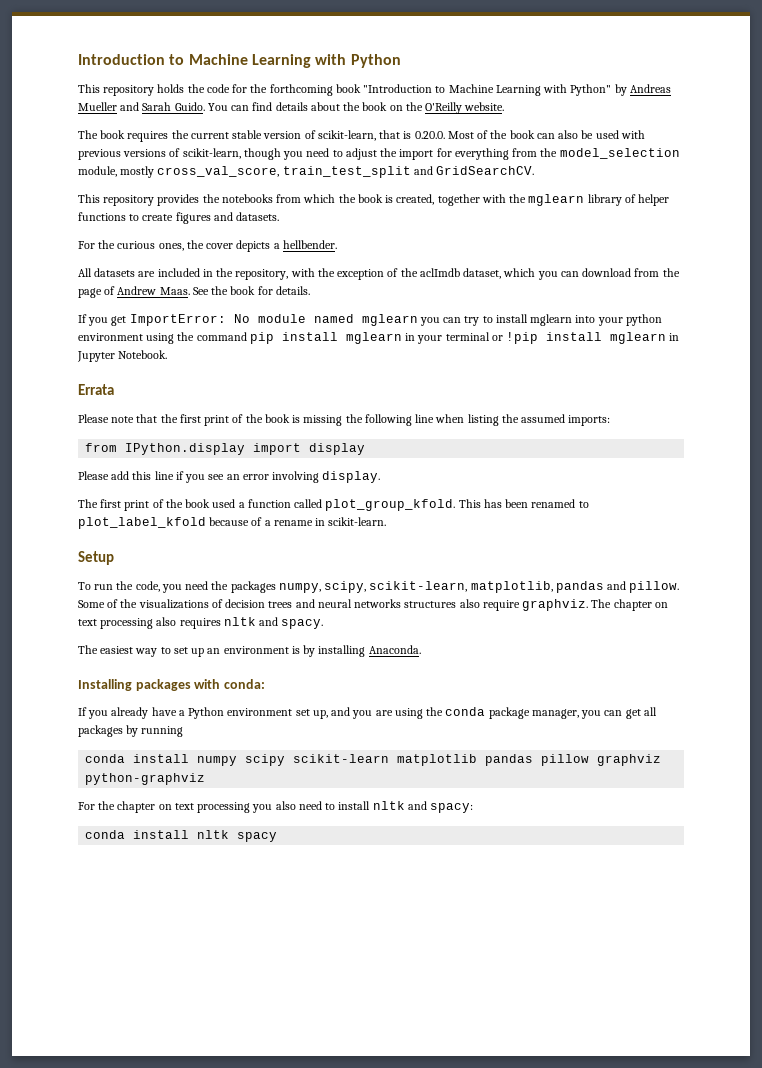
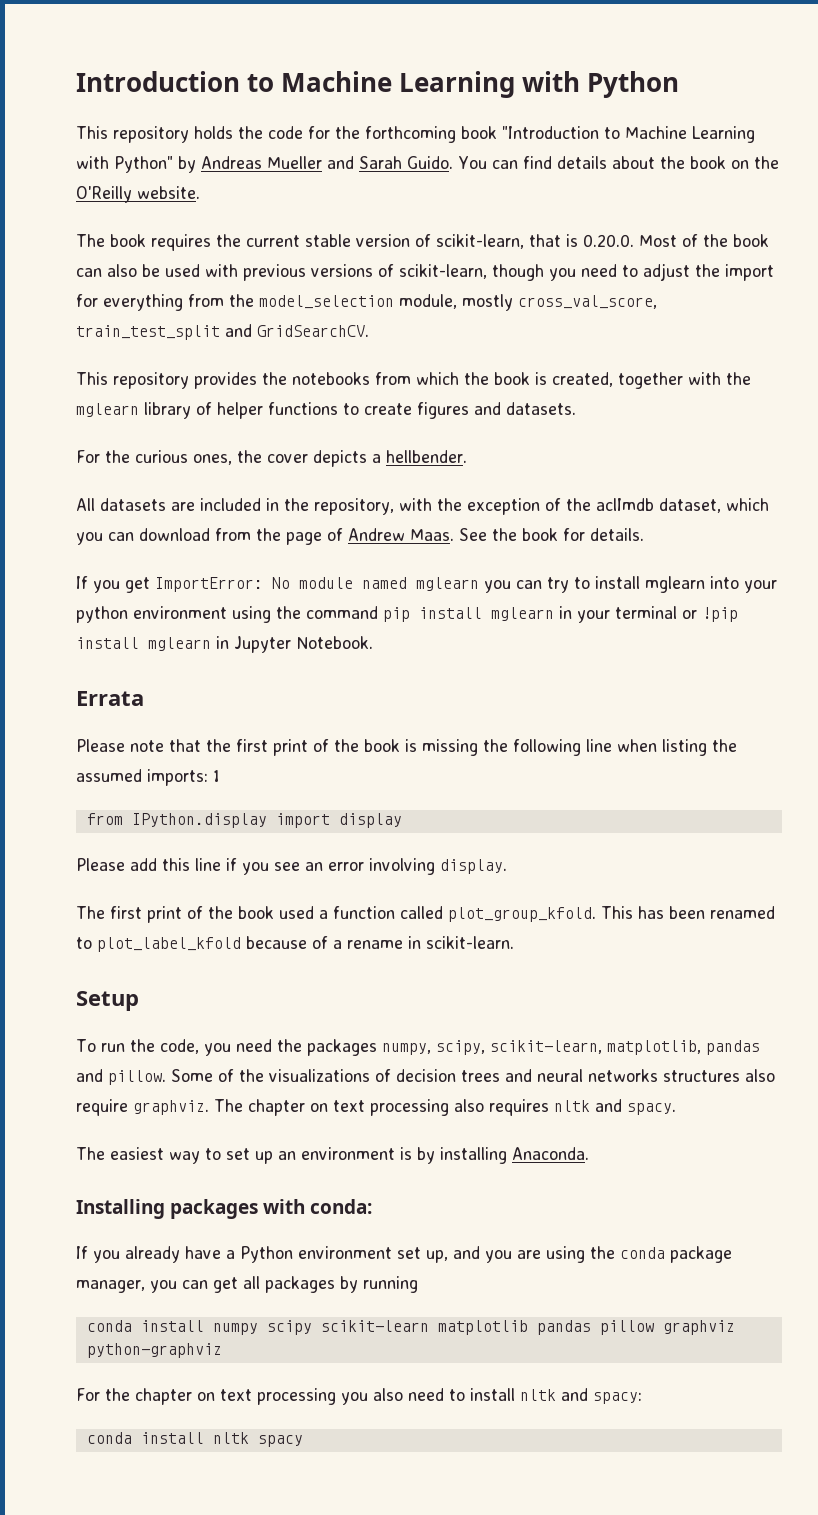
- Please note that the first print of the book is missing the following line when listing the assumed imports:
+ Please note that the first print of the book is missing the following line when listing the assumed imports: 1

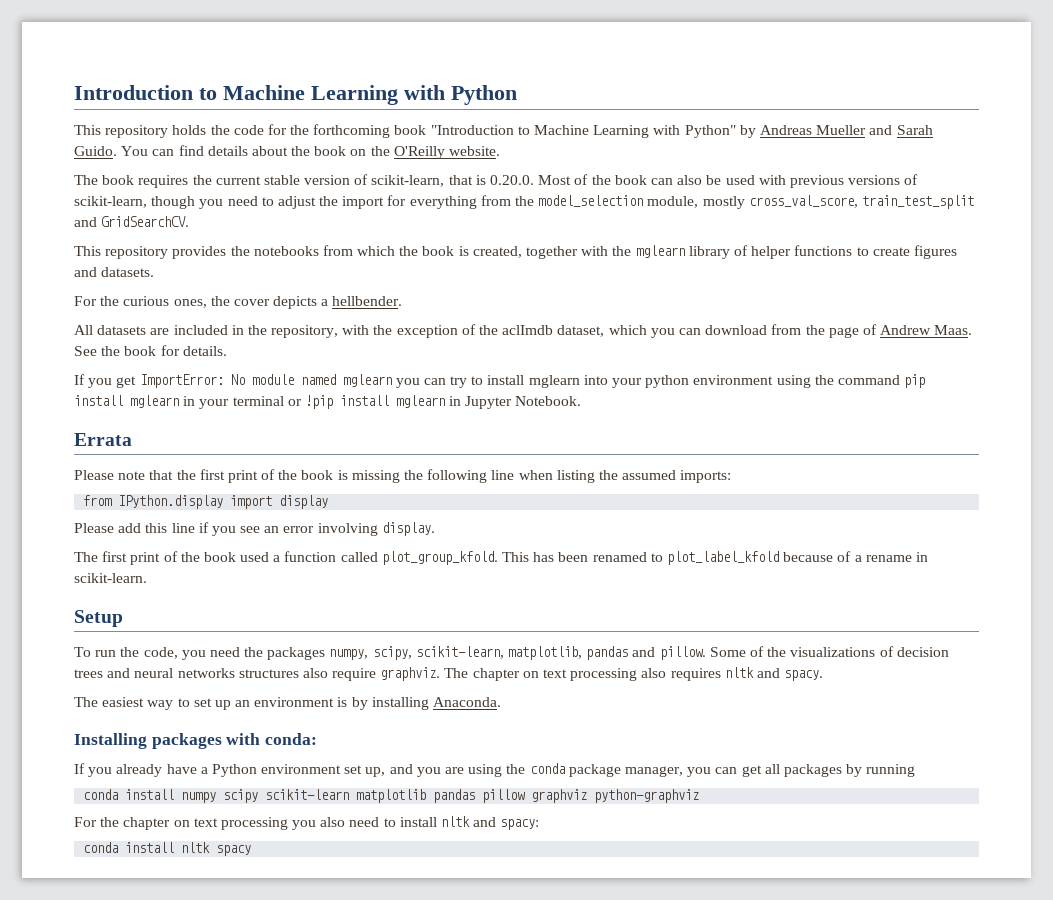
- Please note that the first print of the book is missing the following line when listing the assumed imports: 1
+ Please note that the first print of the book is missing the following line when listing the assumed imports:

